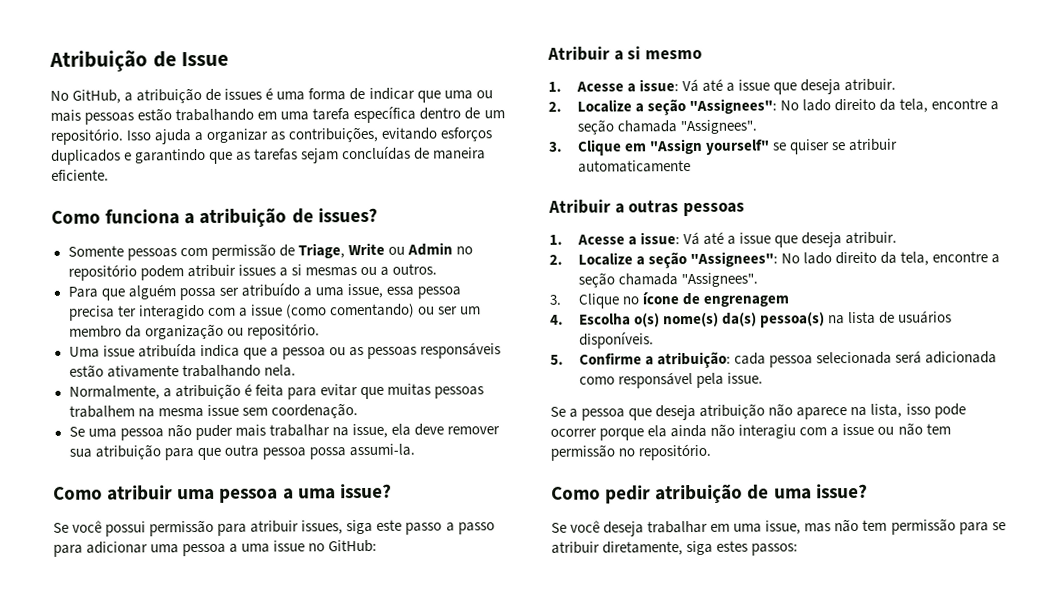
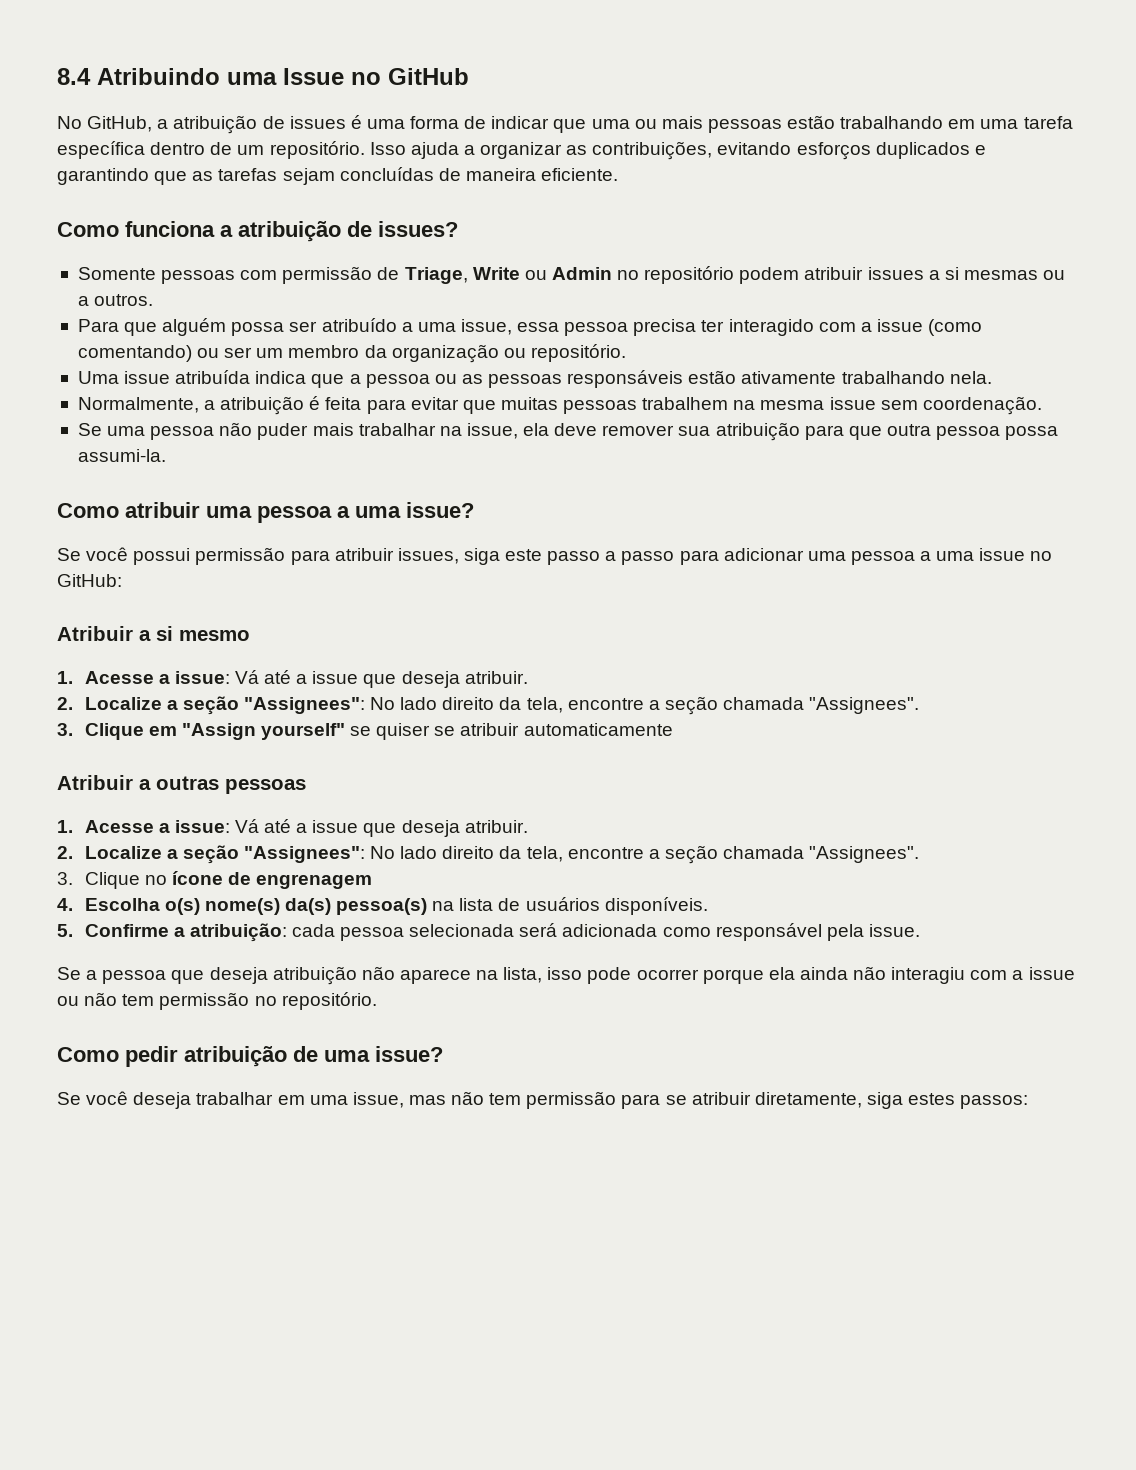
- Atribuição de Issue
+ 8.4 Atribuindo uma Issue no GitHub

